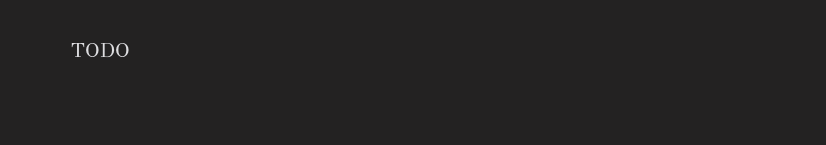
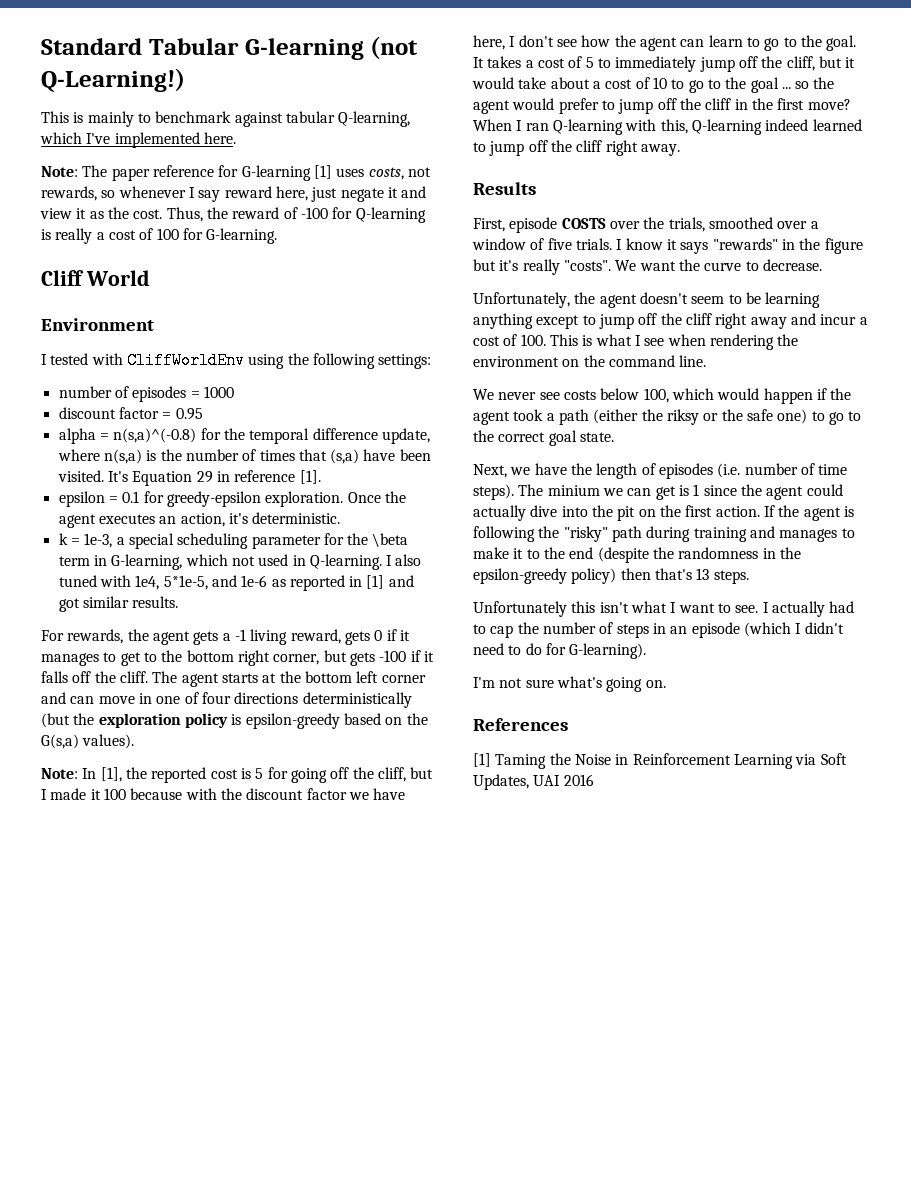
- TODO
+ Standard Tabular G-learning (not Q-Learning!)
+ This is mainly to benchmark against tabular Q-learning, which I've implemented here.
+ Note: The paper reference for G-learning [1] uses costs, not rewards, so whenever I say reward here, just negate it and view it as the cost. Thus, the reward of -100 for Q-learning is really a cost of 100 for G-learning.
+ Cliff World
+ Environment
+ I tested with CliffWorldEnv using the following settings:
+ number of episodes = 1000
+ discount factor = 0.95
+ alpha = n(s,a)^(-0.8) for the temporal difference update, where n(s,a) is the number of times that (s,a) have been visited. It's Equation 29 in reference [1].
+ epsilon = 0.1 for greedy-epsilon exploration. Once the agent executes an action, it's deterministic.
+ k = 1e-3, a special scheduling parameter for the \beta term in G-learning, which not used in Q-learning. I also tuned with 1e4, 5*1e-5, and 1e-6 as reported in [1] and got similar results.
+ For rewards, the agent gets a -1 living reward, gets 0 if it manages to get to the bottom right corner, but gets -100 if it falls off the cliff. The agent starts at the bottom left corner and can move in one of four directions deterministically (but the exploration policy is epsilon-greedy based on the G(s,a) values).
+ Note: In [1], the reported cost is 5 for going off the cliff, but I made it 100 because with the discount factor we have here, I don't see how the agent can learn to go to the goal. It takes a cost of 5 to immediately jump off the cliff, but it would take about a cost of 10 to go to the goal ... so the agent would prefer to jump off the cliff in the first move? When I ran Q-learning with this, Q-learning indeed learned to jump off the cliff right away.
+ Results
+ First, episode COSTS over the trials, smoothed over a window of five trials. I know it says "rewards" in the figure but it's really "costs". We want the curve to decrease.
+ Unfortunately, the agent doesn't seem to be learning anything except to jump off the cliff right away and incur a cost of 100. This is what I see when rendering the environment on the command line.
+ We never see costs below 100, which would happen if the agent took a path (either the riksy or the safe one) to go to the correct goal state.
+ Next, we have the length of episodes (i.e. number of time steps). The minium we can get is 1 since the agent could actually dive into the pit on the first action. If the agent is following the "risky" path during training and manages to make it to the end (despite the randomness in the epsilon-greedy policy) then that's 13 steps.
+ Unfortunately this isn't what I want to see. I actually had to cap the number of steps in an episode (which I didn't need to do for G-learning).
+ I'm not sure what's going on.
+ References
+ [1] Taming the Noise in Reinforcement Learning via Soft Updates, UAI 2016

